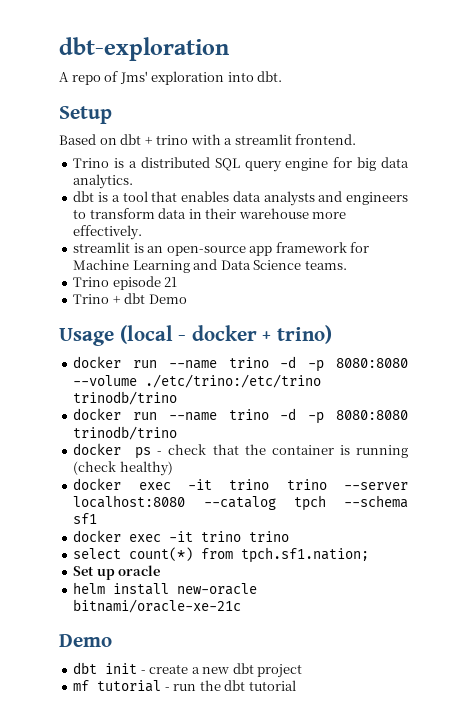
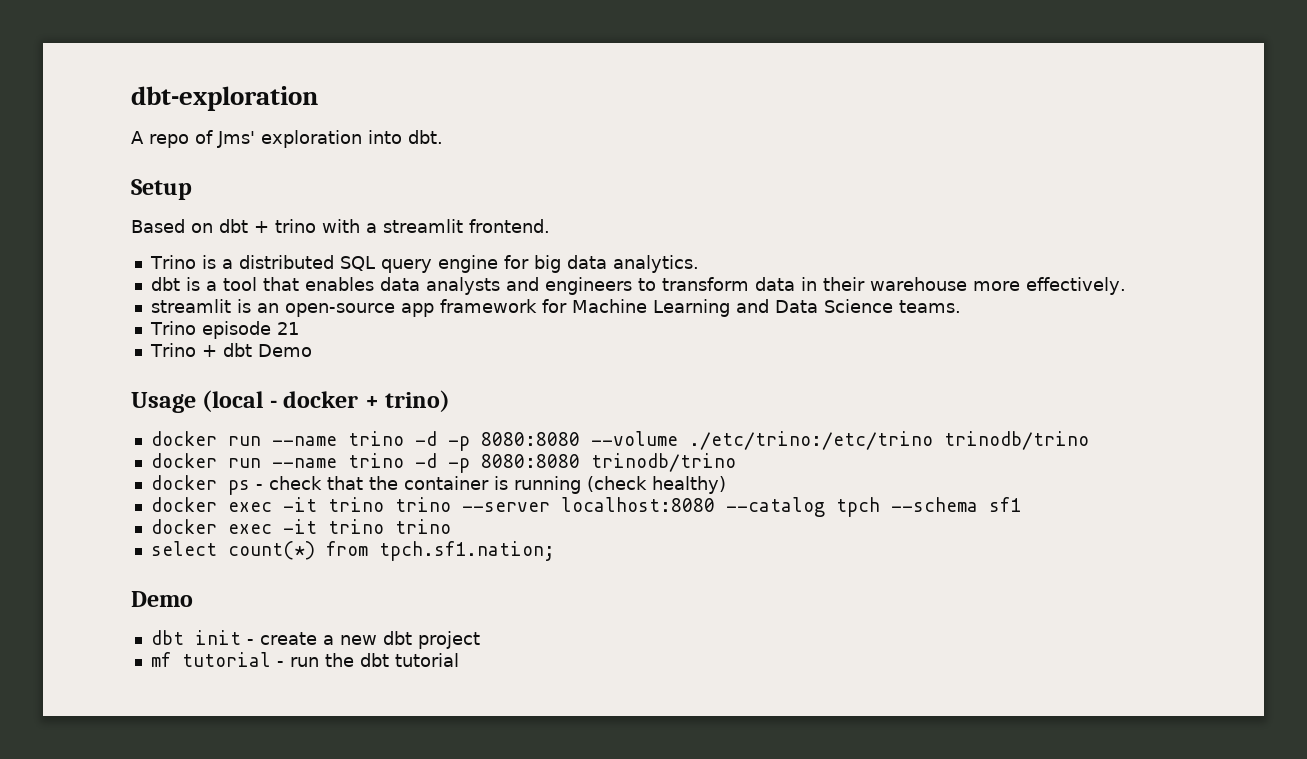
- Set up oracle
- helm install new-oracle bitnami/oracle-xe-21c

